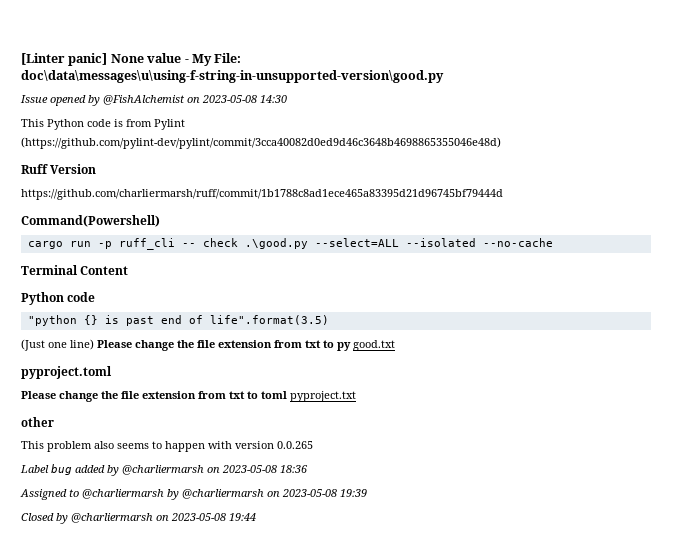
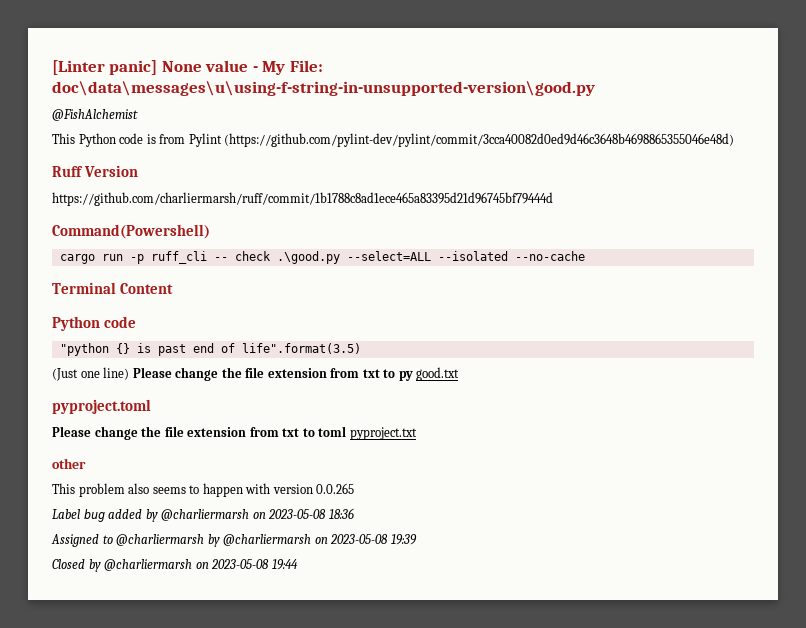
- Issue opened by @FishAlchemist on 2023-05-08 14:30
+ @FishAlchemist

